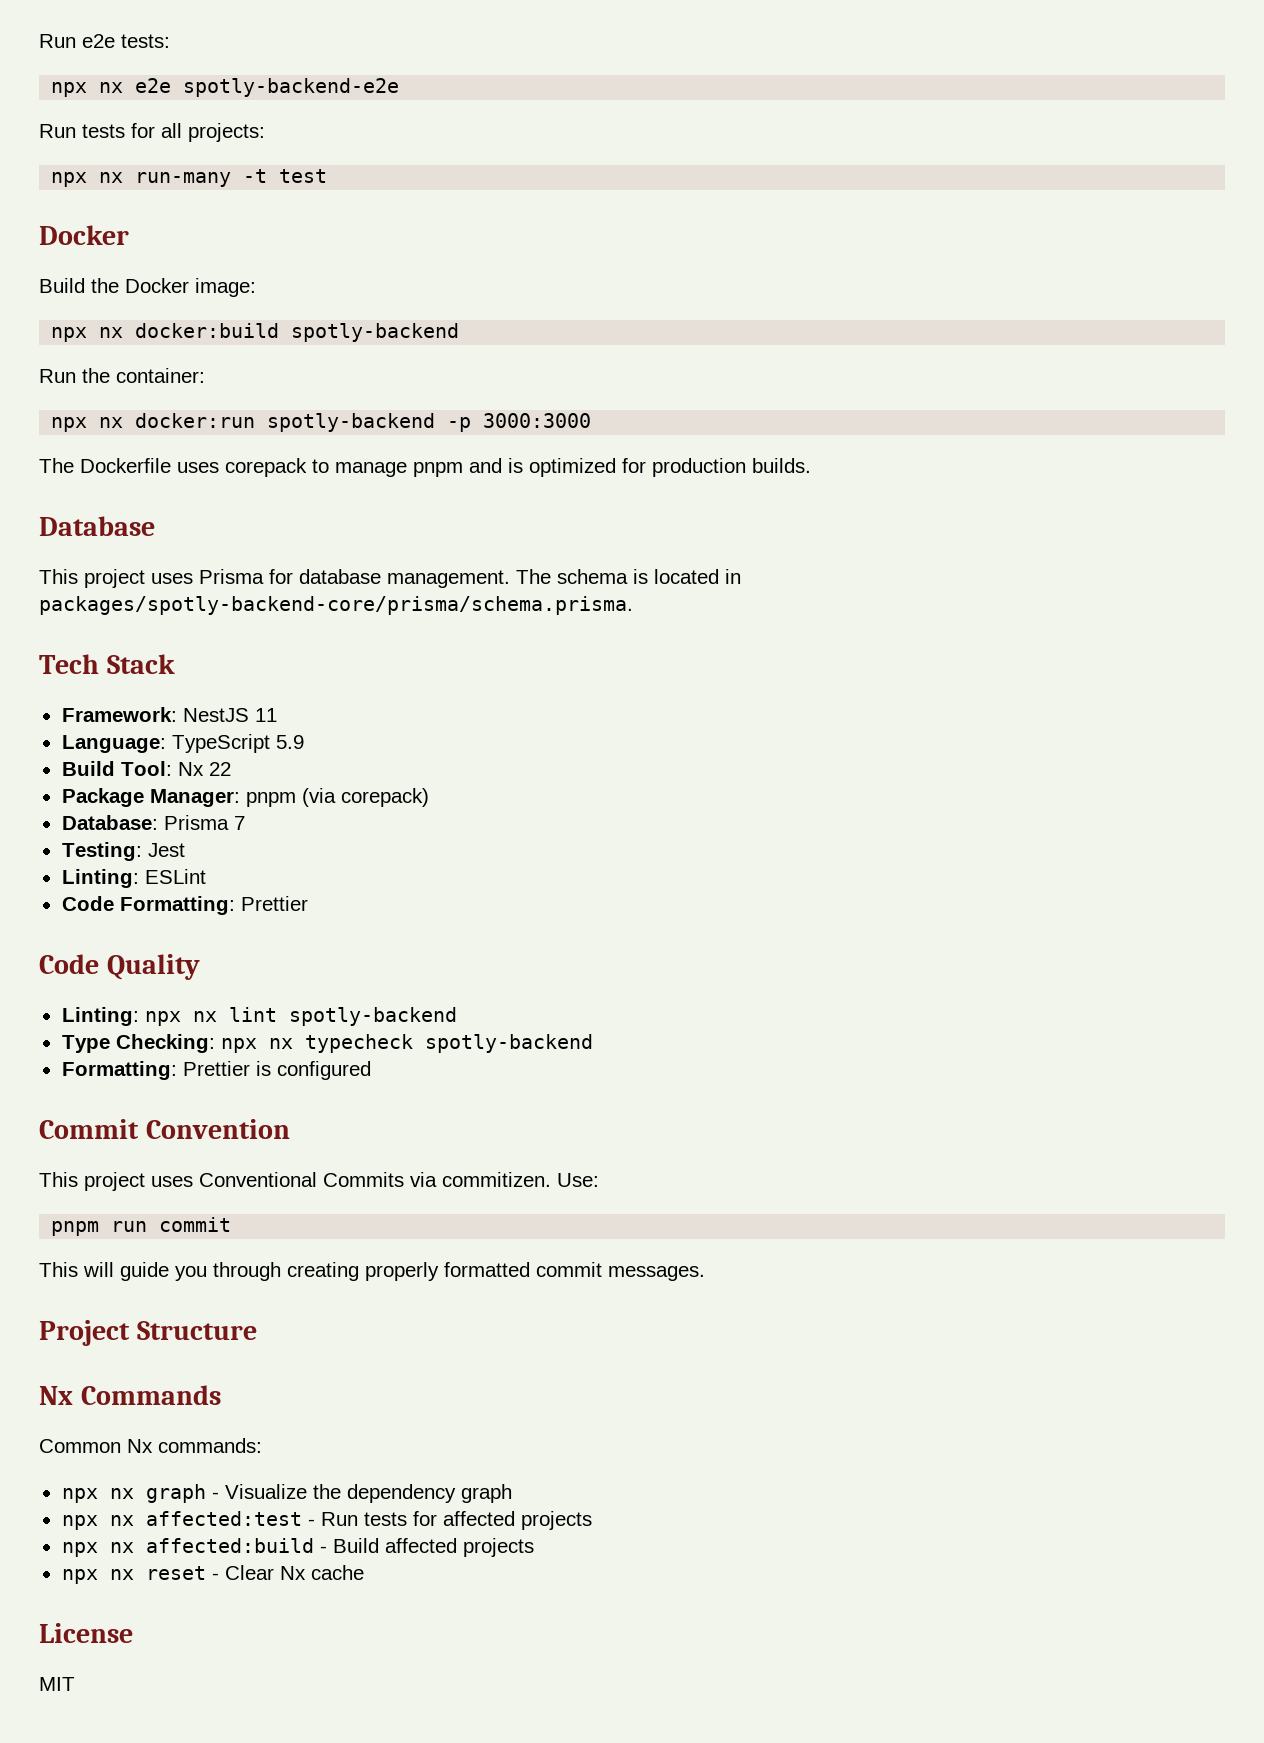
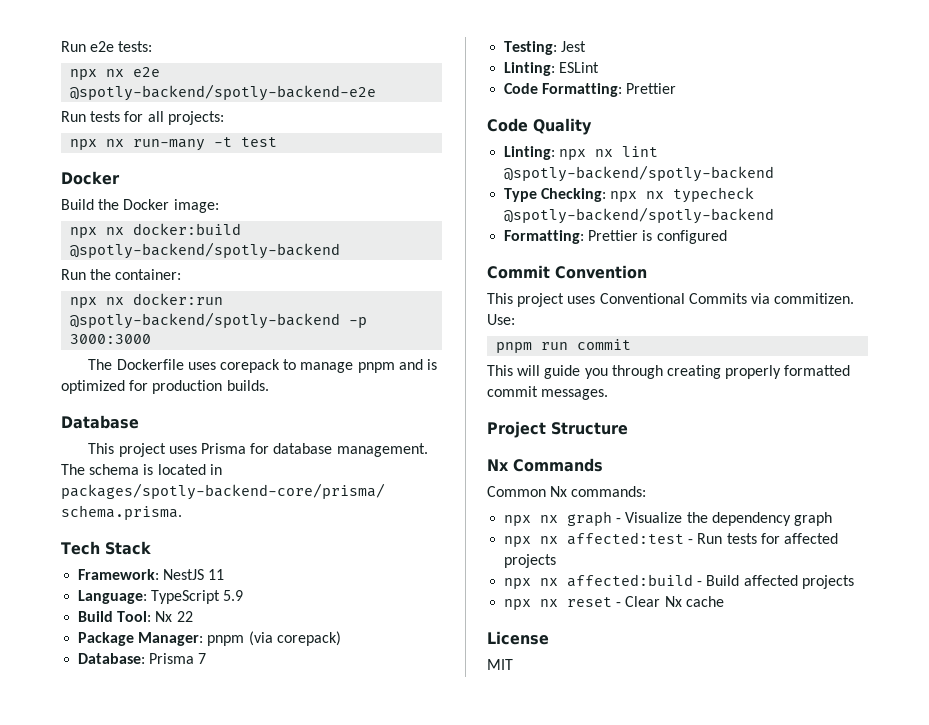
- npx nx e2e spotly-backend-e2e
+ npx nx e2e @spotly-backend/spotly-backend-e2e
- npx nx docker:build spotly-backend
+ npx nx docker:build @spotly-backend/spotly-backend
- npx nx docker:run spotly-backend -p 3000:3000
+ npx nx docker:run @spotly-backend/spotly-backend -p 3000:3000
- Linting: npx nx lint spotly-backend
+ Linting: npx nx lint @spotly-backend/spotly-backend
- Type Checking: npx nx typecheck spotly-backend
+ Type Checking: npx nx typecheck @spotly-backend/spotly-backend

